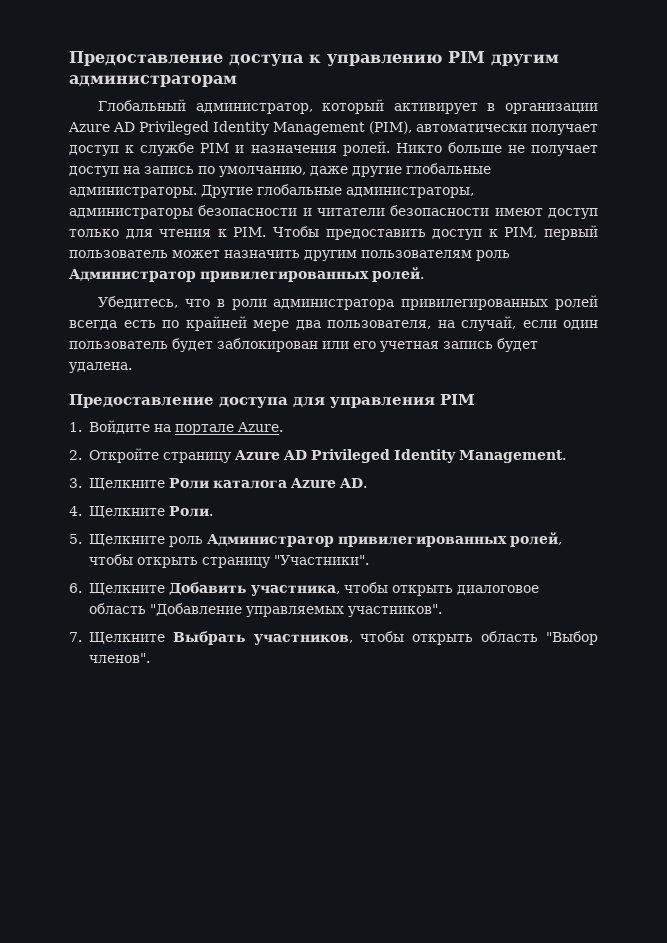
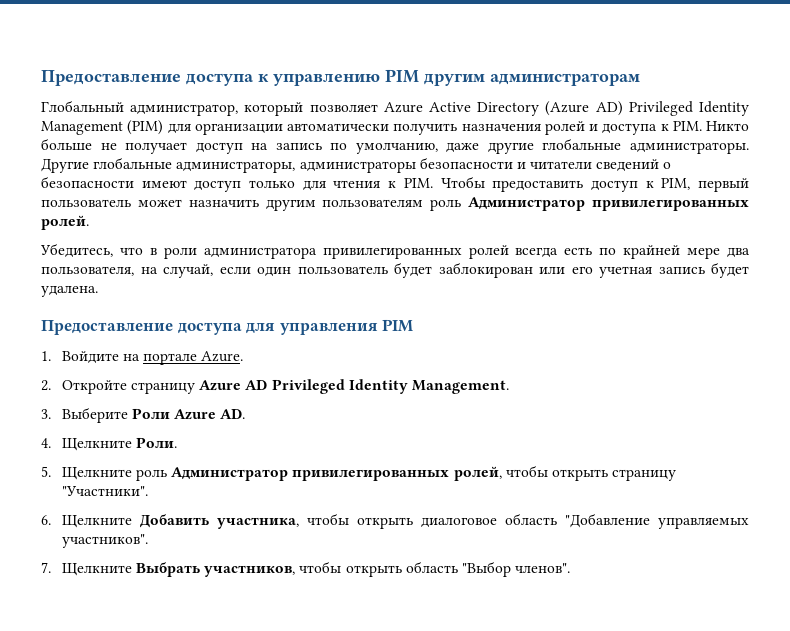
- Глобальный администратор, который активирует в организации Azure AD Privileged Identity Management (PIM), автоматически получает доступ к службе PIM и назначения ролей. Никто больше не получает доступ на запись по умолчанию, даже другие глобальные администраторы.
+ Глобальный администратор, который позволяет Azure Active Directory (Azure AD) Privileged Identity Management (PIM) для организации автоматически получить назначения ролей и доступа к PIM. Никто больше не получает доступ на запись по умолчанию, даже другие глобальные администраторы.
- Другие глобальные администраторы, администраторы безопасности и читатели безопасности имеют доступ только для чтения к PIM. Чтобы предоставить доступ к PIM, первый пользователь может назначить другим пользователям роль Администратор привилегированных ролей.
+ Другие глобальные администраторы, администраторы безопасности и читатели сведений о безопасности имеют доступ только для чтения к PIM. Чтобы предоставить доступ к PIM, первый пользователь может назначить другим пользователям роль Администратор привилегированных ролей.
- 3. Щелкните Роли каталога Azure AD.
+ 3. Выберите Роли Azure AD.

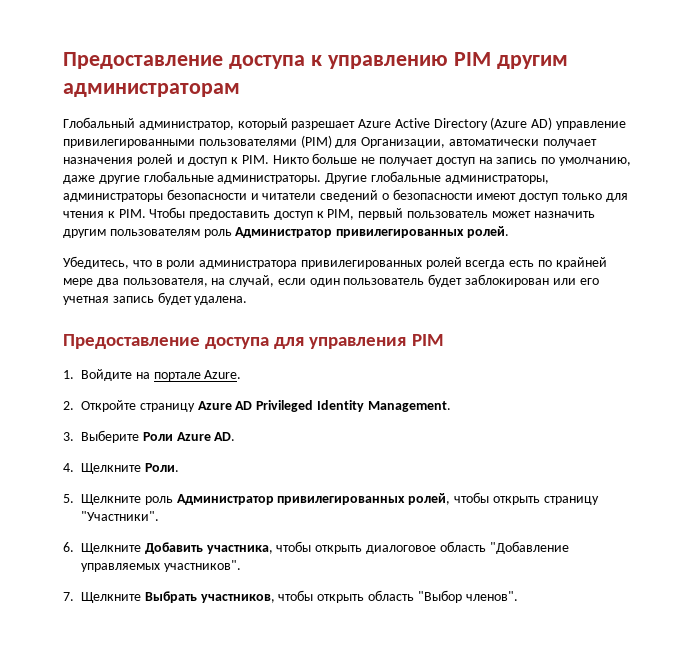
- Глобальный администратор, который позволяет Azure Active Directory (Azure AD) Privileged Identity Management (PIM) для организации автоматически получить назначения ролей и доступа к PIM. Никто больше не получает доступ на запись по умолчанию, даже другие глобальные администраторы.
+ Глобальный администратор, который разрешает Azure Active Directory (Azure AD) управление привилегированными пользователями (PIM) для Организации, автоматически получает назначения ролей и доступ к PIM. Никто больше не получает доступ на запись по умолчанию, даже другие глобальные администраторы.

